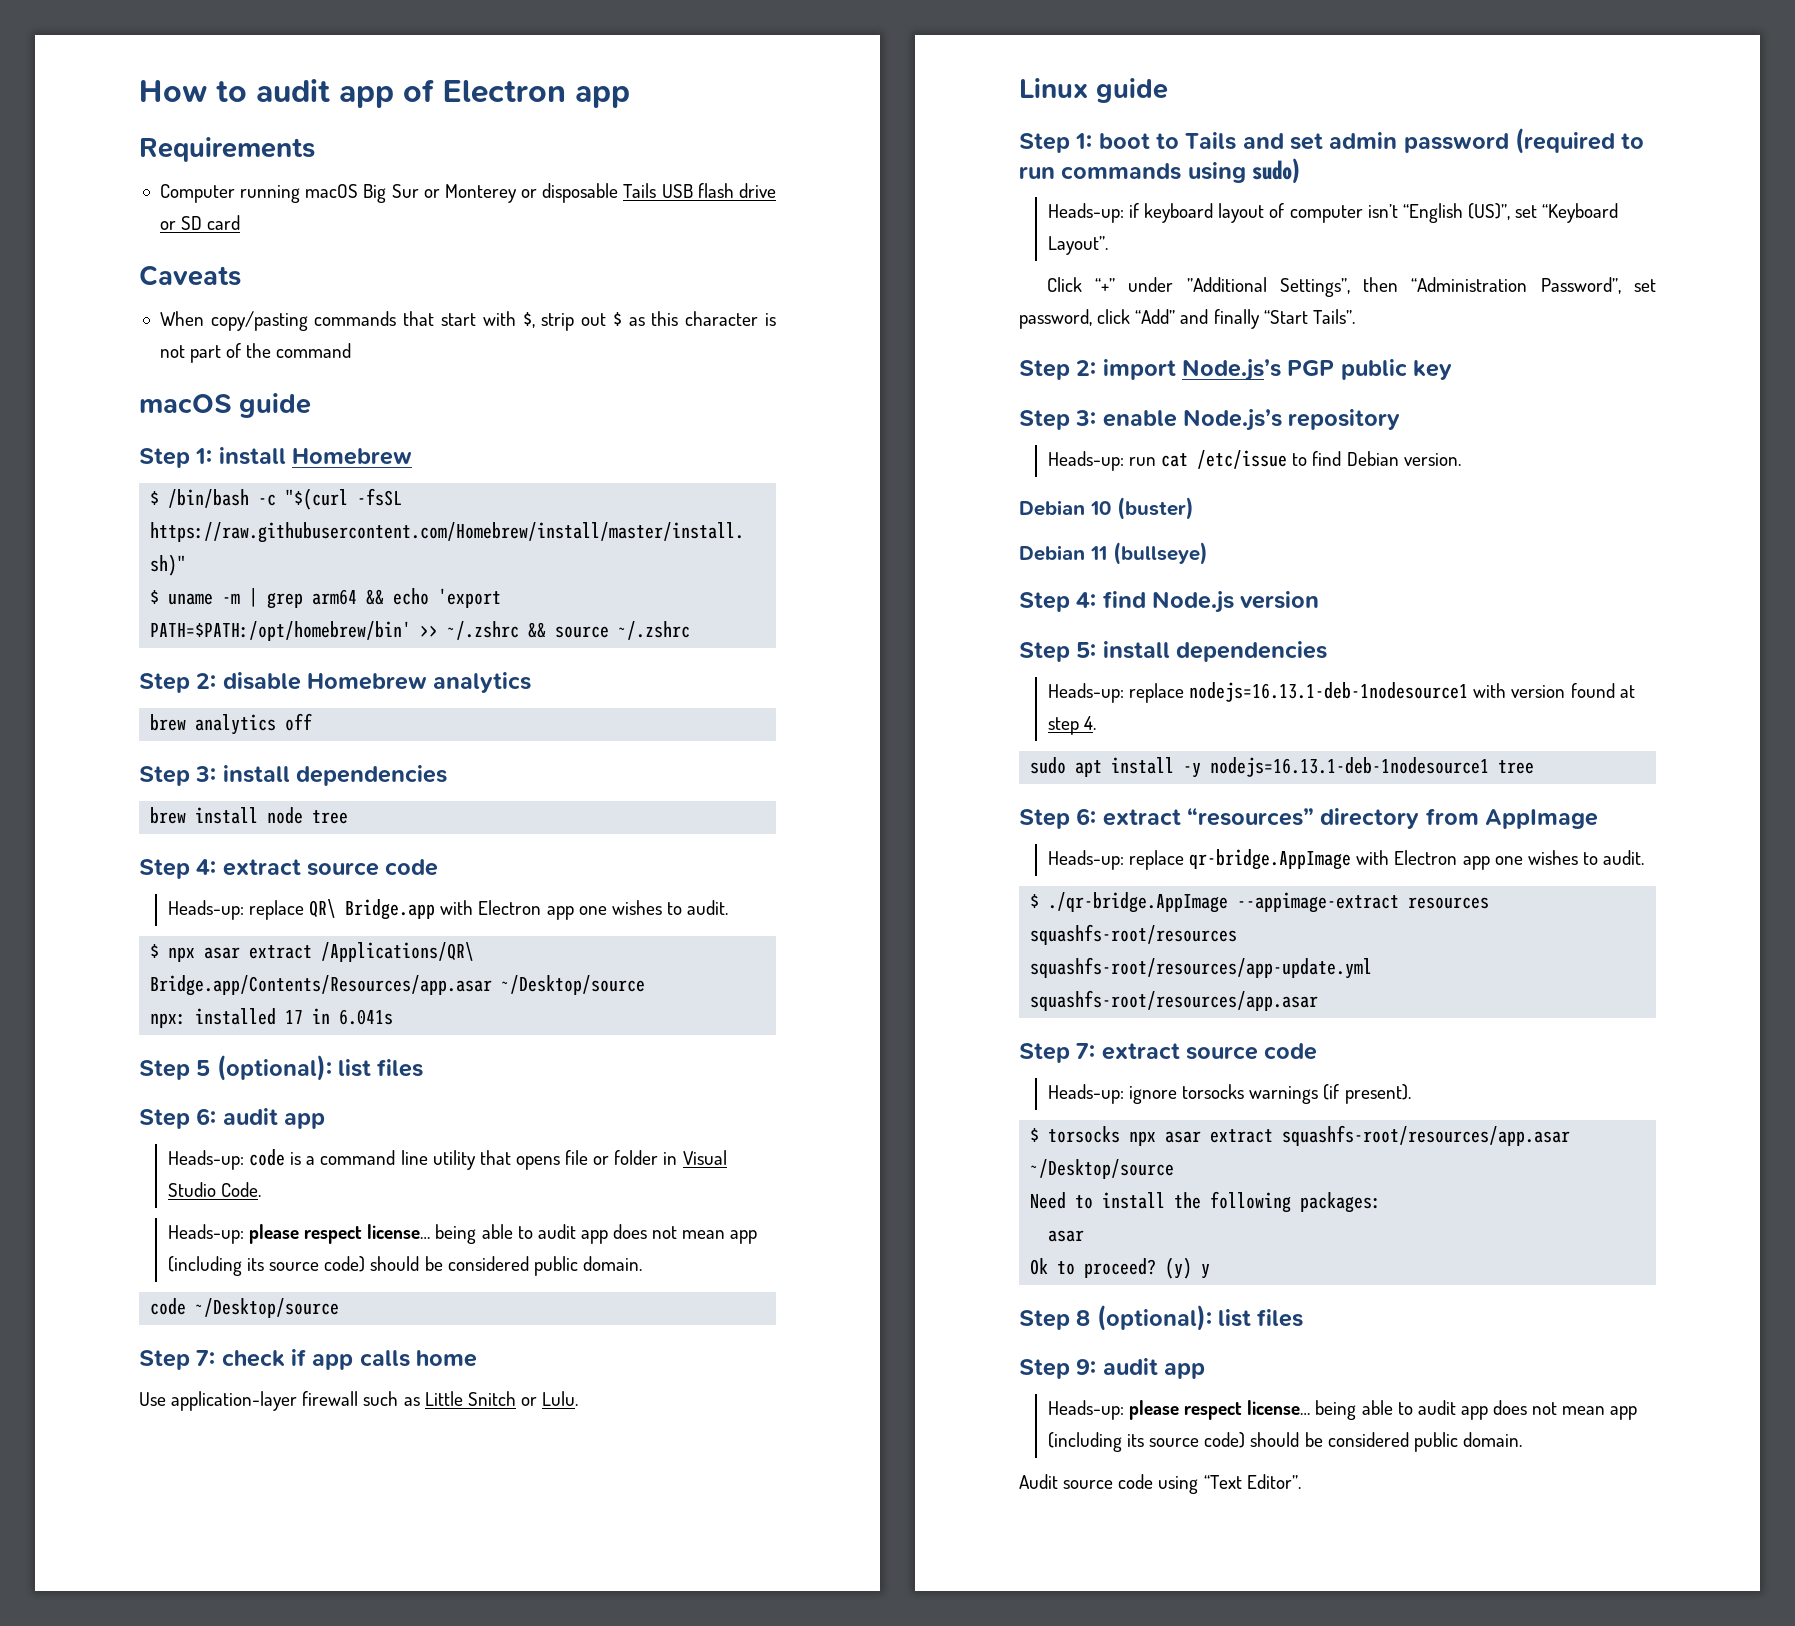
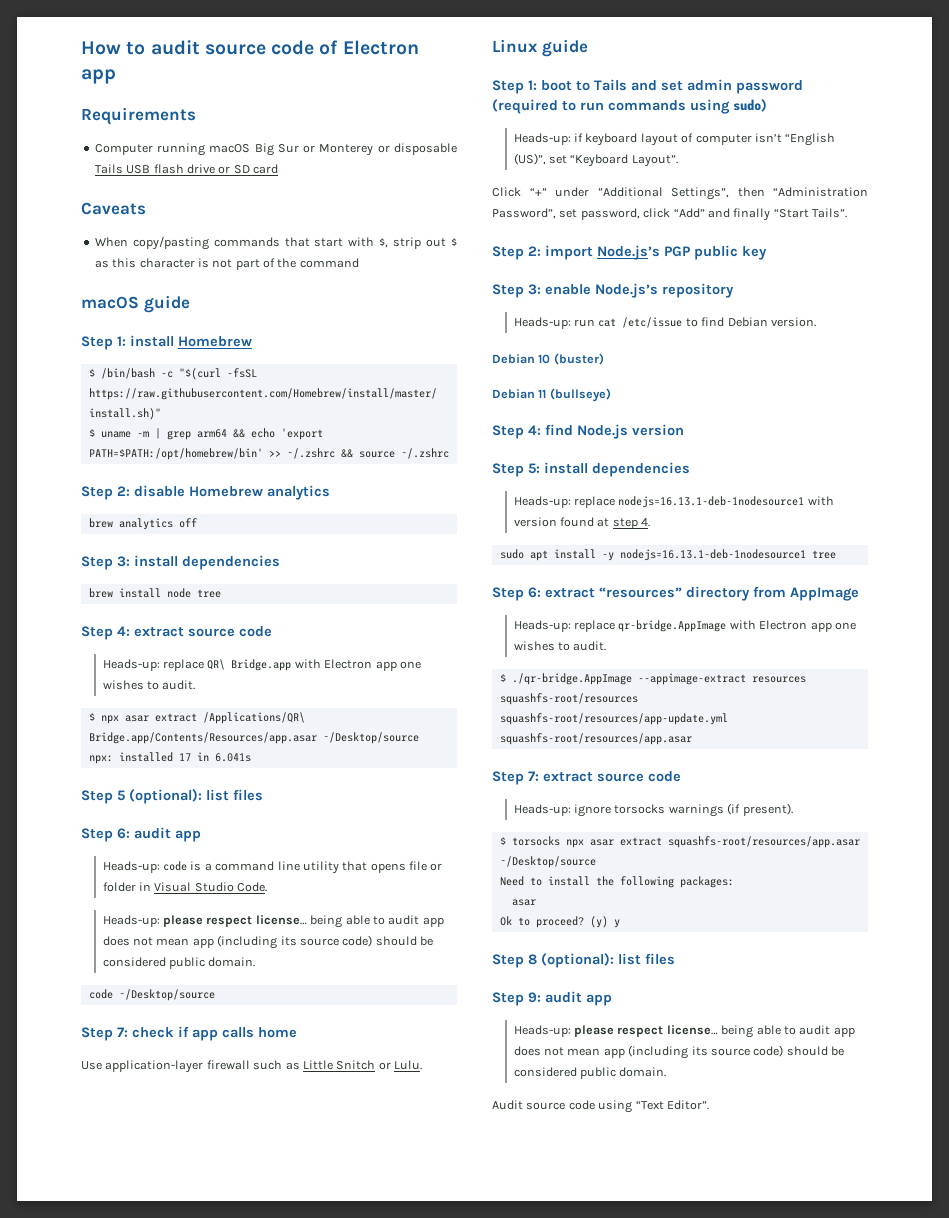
- How to audit app of Electron app
+ How to audit source code of Electron app

